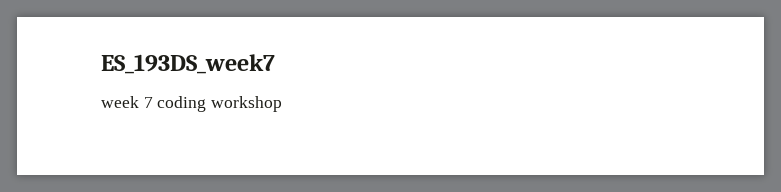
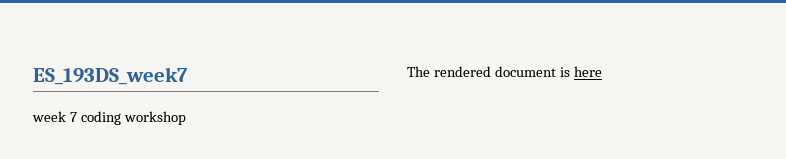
+ The rendered document is here

